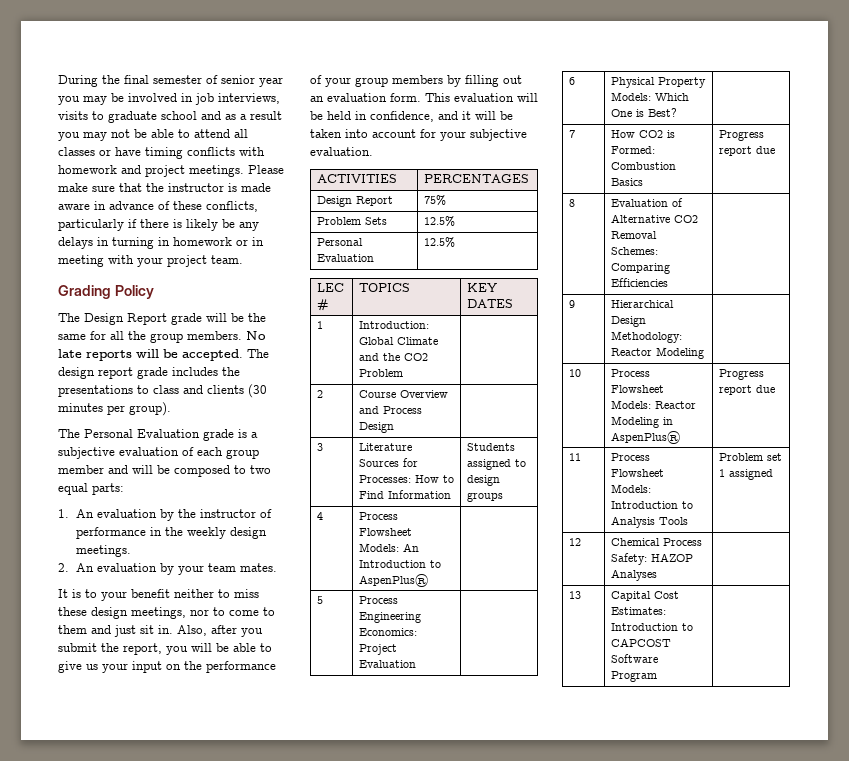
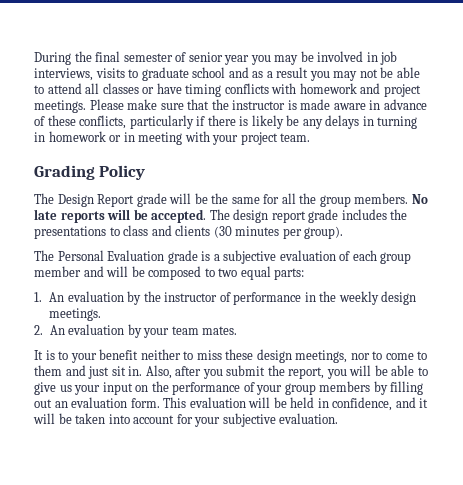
- ACTIVITIES | PERCENTAGES
- Design Report | 75%
- Problem Sets | 12.5%
- Personal Evaluation | 12.5%
- LEC # | TOPICS | KEY DATES
- 1 | Introduction: Global Climate and the CO2 Problem |
- 2 | Course Overview and Process Design |
- 3 | Literature Sources for Processes: How to Find Information | Students assigned to design groups
- 4 | Process Flowsheet Models: An Introduction to AspenPlus® |
- 5 | Process Engineering Economics: Project Evaluation |
- 6 | Physical Property Models: Which One is Best? |
- 7 | How CO2 is Formed: Combustion Basics | Progress report due
- 8 | Evaluation of Alternative CO2 Removal Schemes: Comparing Efficiencies |
- 9 | Hierarchical Design Methodology: Reactor Modeling |
- 10 | Process Flowsheet Models: Reactor Modeling in AspenPlus® | Progress report due
- 11 | Process Flowsheet Models: Introduction to Analysis Tools | Problem set 1 assigned
- 12 | Chemical Process Safety: HAZOP Analyses |
- 13 | Capital Cost Estimates: Introduction to CAPCOST Software Program |

